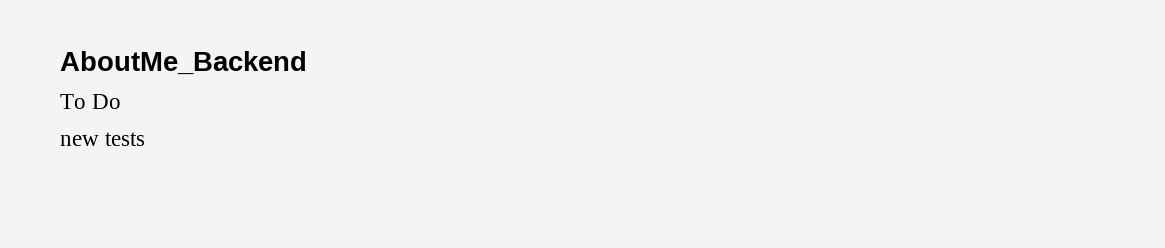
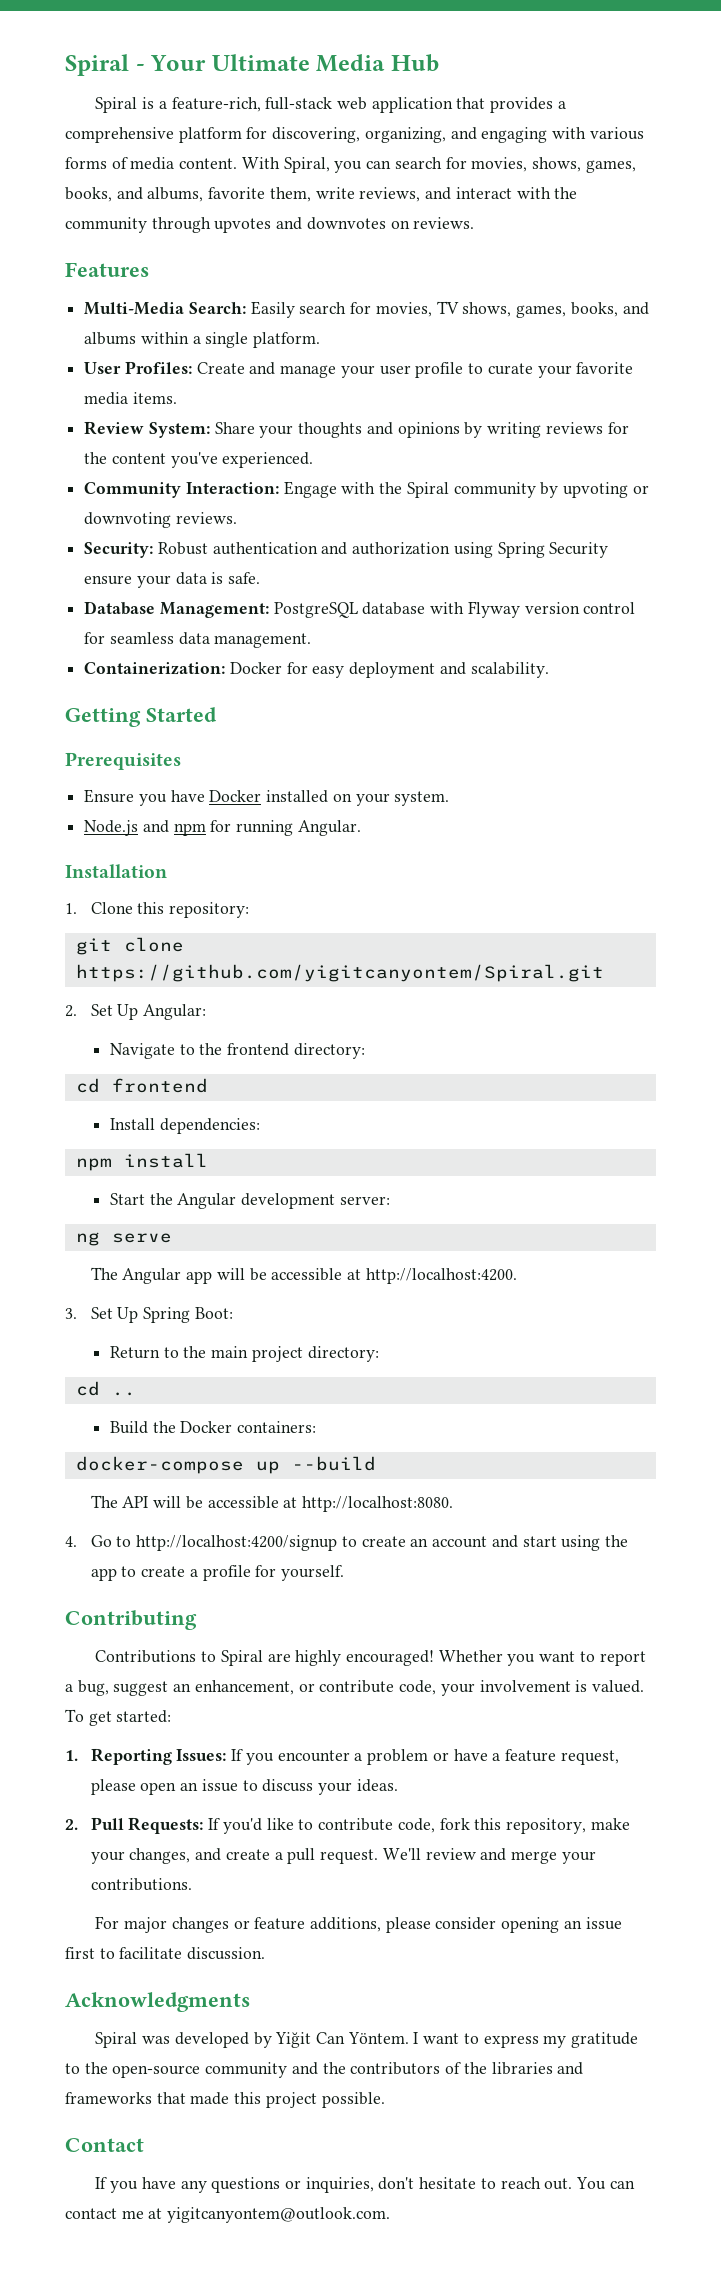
- AboutMe_Backend
- To Do
- new tests
+ Spiral - Your Ultimate Media Hub
+ Spiral is a feature-rich, full-stack web application that provides a comprehensive platform for discovering, organizing, and engaging with various forms of media content. With Spiral, you can search for movies, shows, games, books, and albums, favorite them, write reviews, and interact with the community through upvotes and downvotes on reviews.
+ Features
+ Multi-Media Search: Easily search for movies, TV shows, games, books, and albums within a single platform.
+ User Profiles: Create and manage your user profile to curate your favorite media items.
+ Review System: Share your thoughts and opinions by writing reviews for the content you've experienced.
+ Community Interaction: Engage with the Spiral community by upvoting or downvoting reviews.
+ Security: Robust authentication and authorization using Spring Security ensure your data is safe.
+ Database Management: PostgreSQL database with Flyway version control for seamless data management.
+ Containerization: Docker for easy deployment and scalability.
+ Getting Started
+ Prerequisites
+ Ensure you have Docker installed on your system.
+ Node.js and npm for running Angular.
+ Installation
+ 1. Clone this repository:
+ git clone https://github.com/yigitcanyontem/Spiral.git
+ 2. Set Up Angular:
+ Navigate to the frontend directory:
+ cd frontend
+ Install dependencies:
+ npm install
+ Start the Angular development server:
+ ng serve
+ The Angular app will be accessible at http://localhost:4200.
+ 3. Set Up Spring Boot:
+ Return to the main project directory:
+ cd ..
+ Build the Docker containers:
+ docker-compose up --build
+ The API will be accessible at http://localhost:8080.
+ 4. Go to http://localhost:4200/signup to create an account and start using the app to create a profile for yourself.
+ Contributing
+ Contributions to Spiral are highly encouraged! Whether you want to report a bug, suggest an enhancement, or contribute code, your involvement is valued. To get started:
+ 1. Reporting Issues: If you encounter a problem or have a feature request, please open an issue to discuss your ideas.
+ 2. Pull Requests: If you'd like to contribute code, fork this repository, make your changes, and create a pull request. We'll review and merge your contributions.
+ For major changes or feature additions, please consider opening an issue first to facilitate discussion.
+ Acknowledgments
+ Spiral was developed by Yiğit Can Yöntem. I want to express my gratitude to the open-source community and the contributors of the libraries and frameworks that made this project possible.
+ Contact
+ If you have any questions or inquiries, don't hesitate to reach out. You can contact me at yigitcanyontem@outlook.com.

